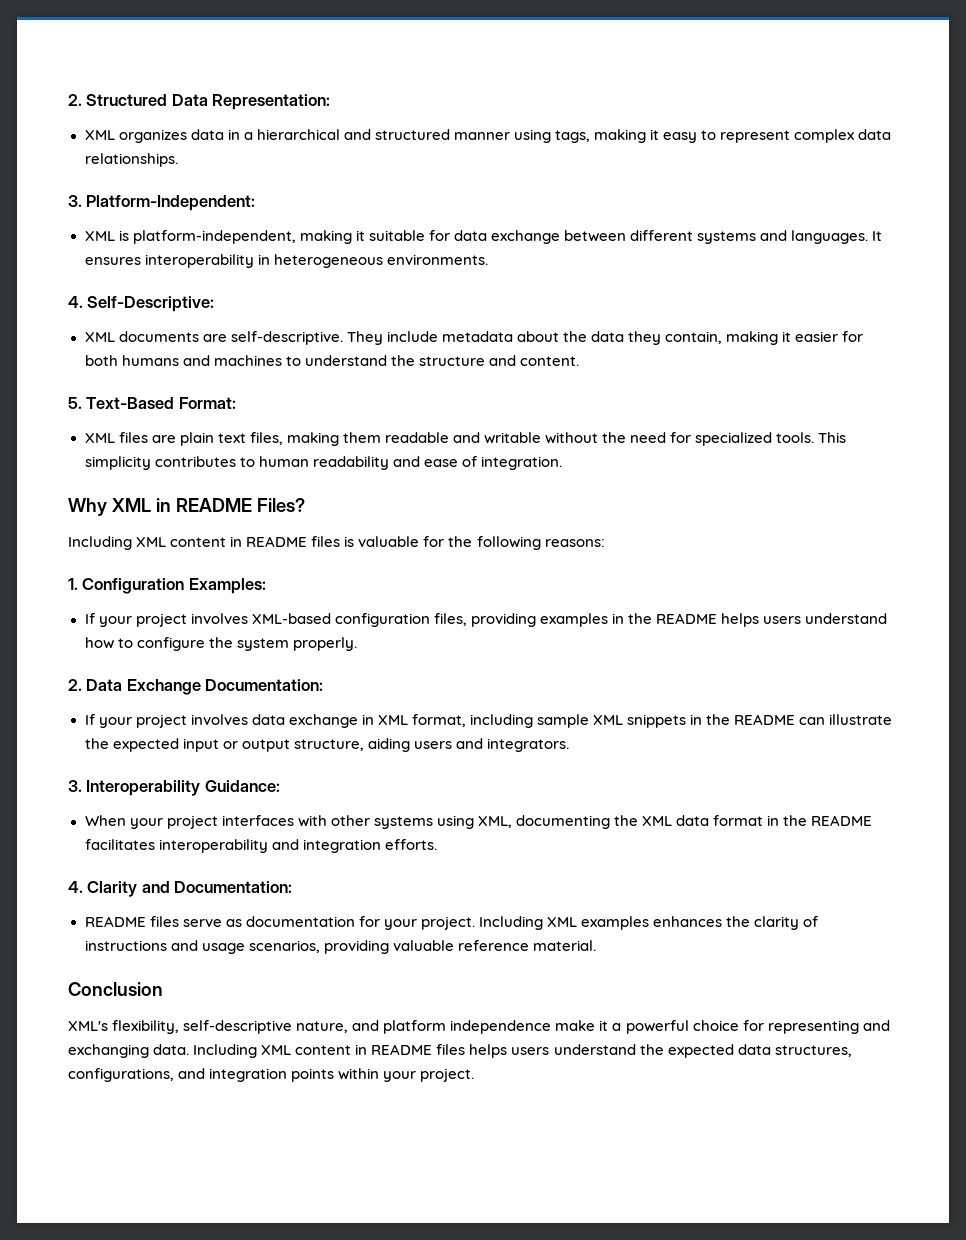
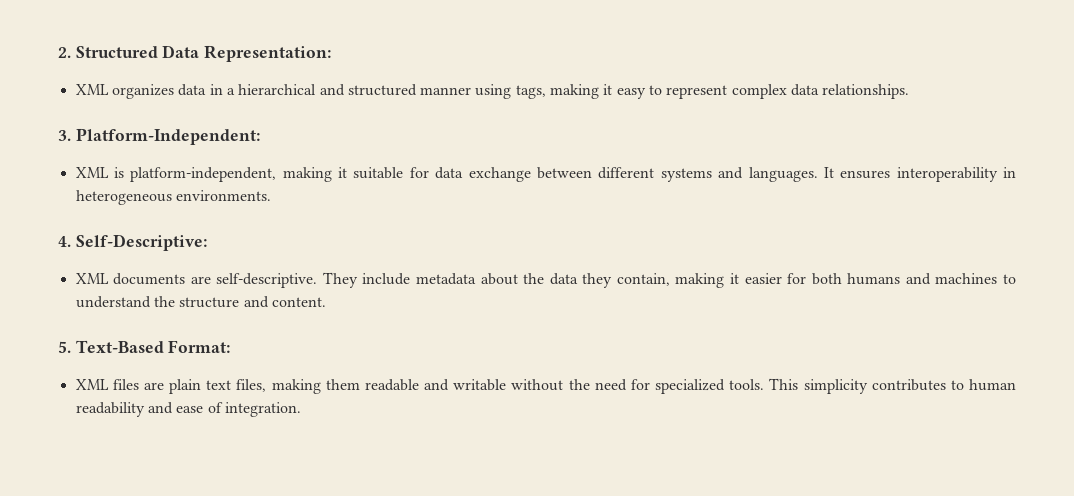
- Why XML in README Files?
- Including XML content in README files is valuable for the following reasons:
- 1. Configuration Examples:
- If your project involves XML-based configuration files, providing examples in the README helps users understand how to configure the system properly.
- 2. Data Exchange Documentation:
- If your project involves data exchange in XML format, including sample XML snippets in the README can illustrate the expected input or output structure, aiding users and integrators.
- 3. Interoperability Guidance:
- When your project interfaces with other systems using XML, documenting the XML data format in the README facilitates interoperability and integration efforts.
- 4. Clarity and Documentation:
- README files serve as documentation for your project. Including XML examples enhances the clarity of instructions and usage scenarios, providing valuable reference material.
- Conclusion
- XML's flexibility, self-descriptive nature, and platform independence make it a powerful choice for representing and exchanging data. Including XML content in README files helps users understand the expected data structures, configurations, and integration points within your project.

